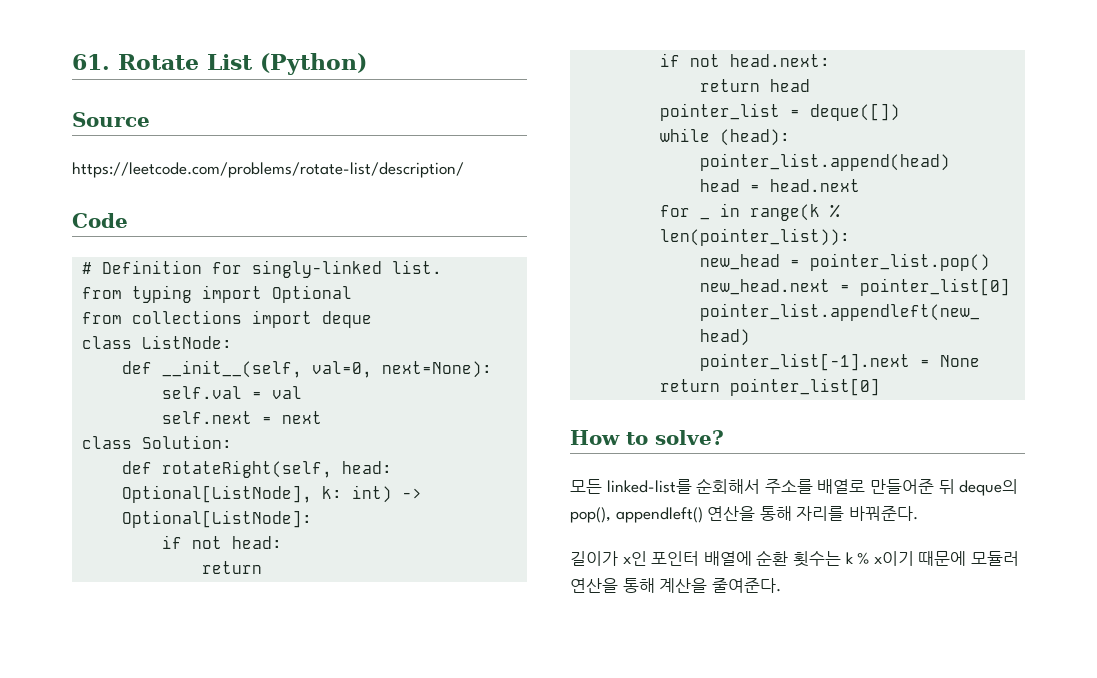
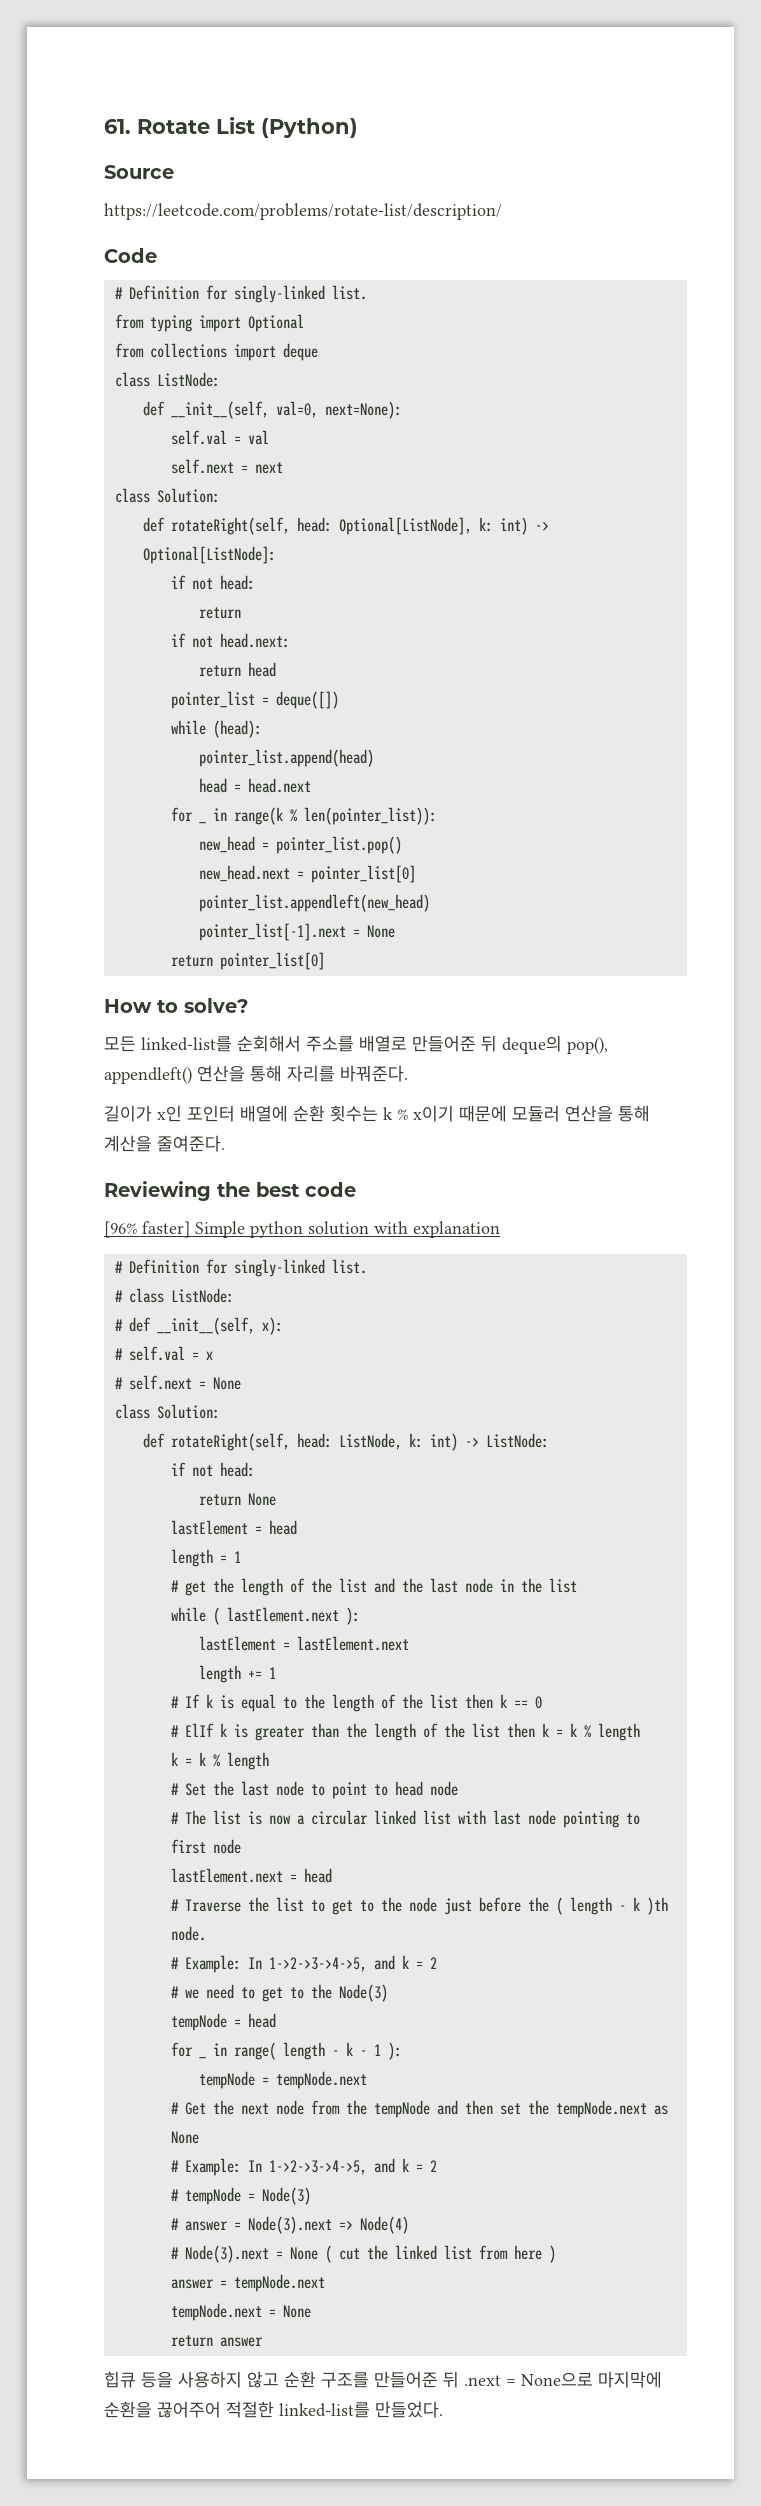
+ Reviewing the best code
+ [96% faster] Simple python solution with explanation
+ # Definition for singly-linked list.
+ # class ListNode:
+ # def __init__(self, x):
+ # self.val = x
+ # self.next = None
+ class Solution:
+ def rotateRight(self, head: ListNode, k: int) -> ListNode:
+ if not head:
+ return None
+ lastElement = head
+ length = 1
+ # get the length of the list and the last node in the list
+ while ( lastElement.next ):
+ lastElement = lastElement.next
+ length += 1
+ # If k is equal to the length of the list then k == 0
+ # ElIf k is greater than the length of the list then k = k % length
+ k = k % length
+ # Set the last node to point to head node
+ # The list is now a circular linked list with last node pointing to first node
+ lastElement.next = head
+ # Traverse the list to get to the node just before the ( length - k )th node.
+ # Example: In 1->2->3->4->5, and k = 2
+ # we need to get to the Node(3)
+ tempNode = head
+ for _ in range( length - k - 1 ):
+ tempNode = tempNode.next
+ # Get the next node from the tempNode and then set the tempNode.next as None
+ # Example: In 1->2->3->4->5, and k = 2
+ # tempNode = Node(3)
+ # answer = Node(3).next => Node(4)
+ # Node(3).next = None ( cut the linked list from here )
+ answer = tempNode.next
+ tempNode.next = None
+ return answer
+ 힙큐 등을 사용하지 않고 순환 구조를 만들어준 뒤 .next = None으로 마지막에 순환을 끊어주어 적절한 linked-list를 만들었다.

